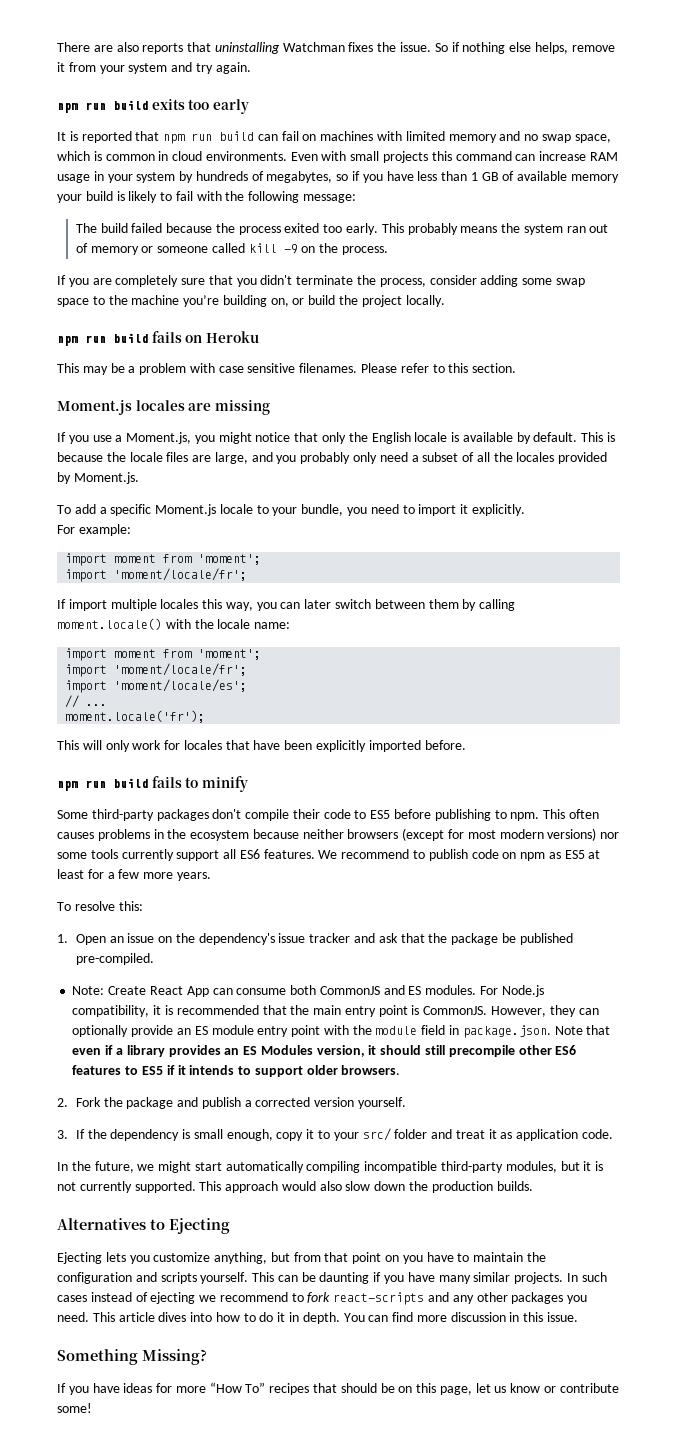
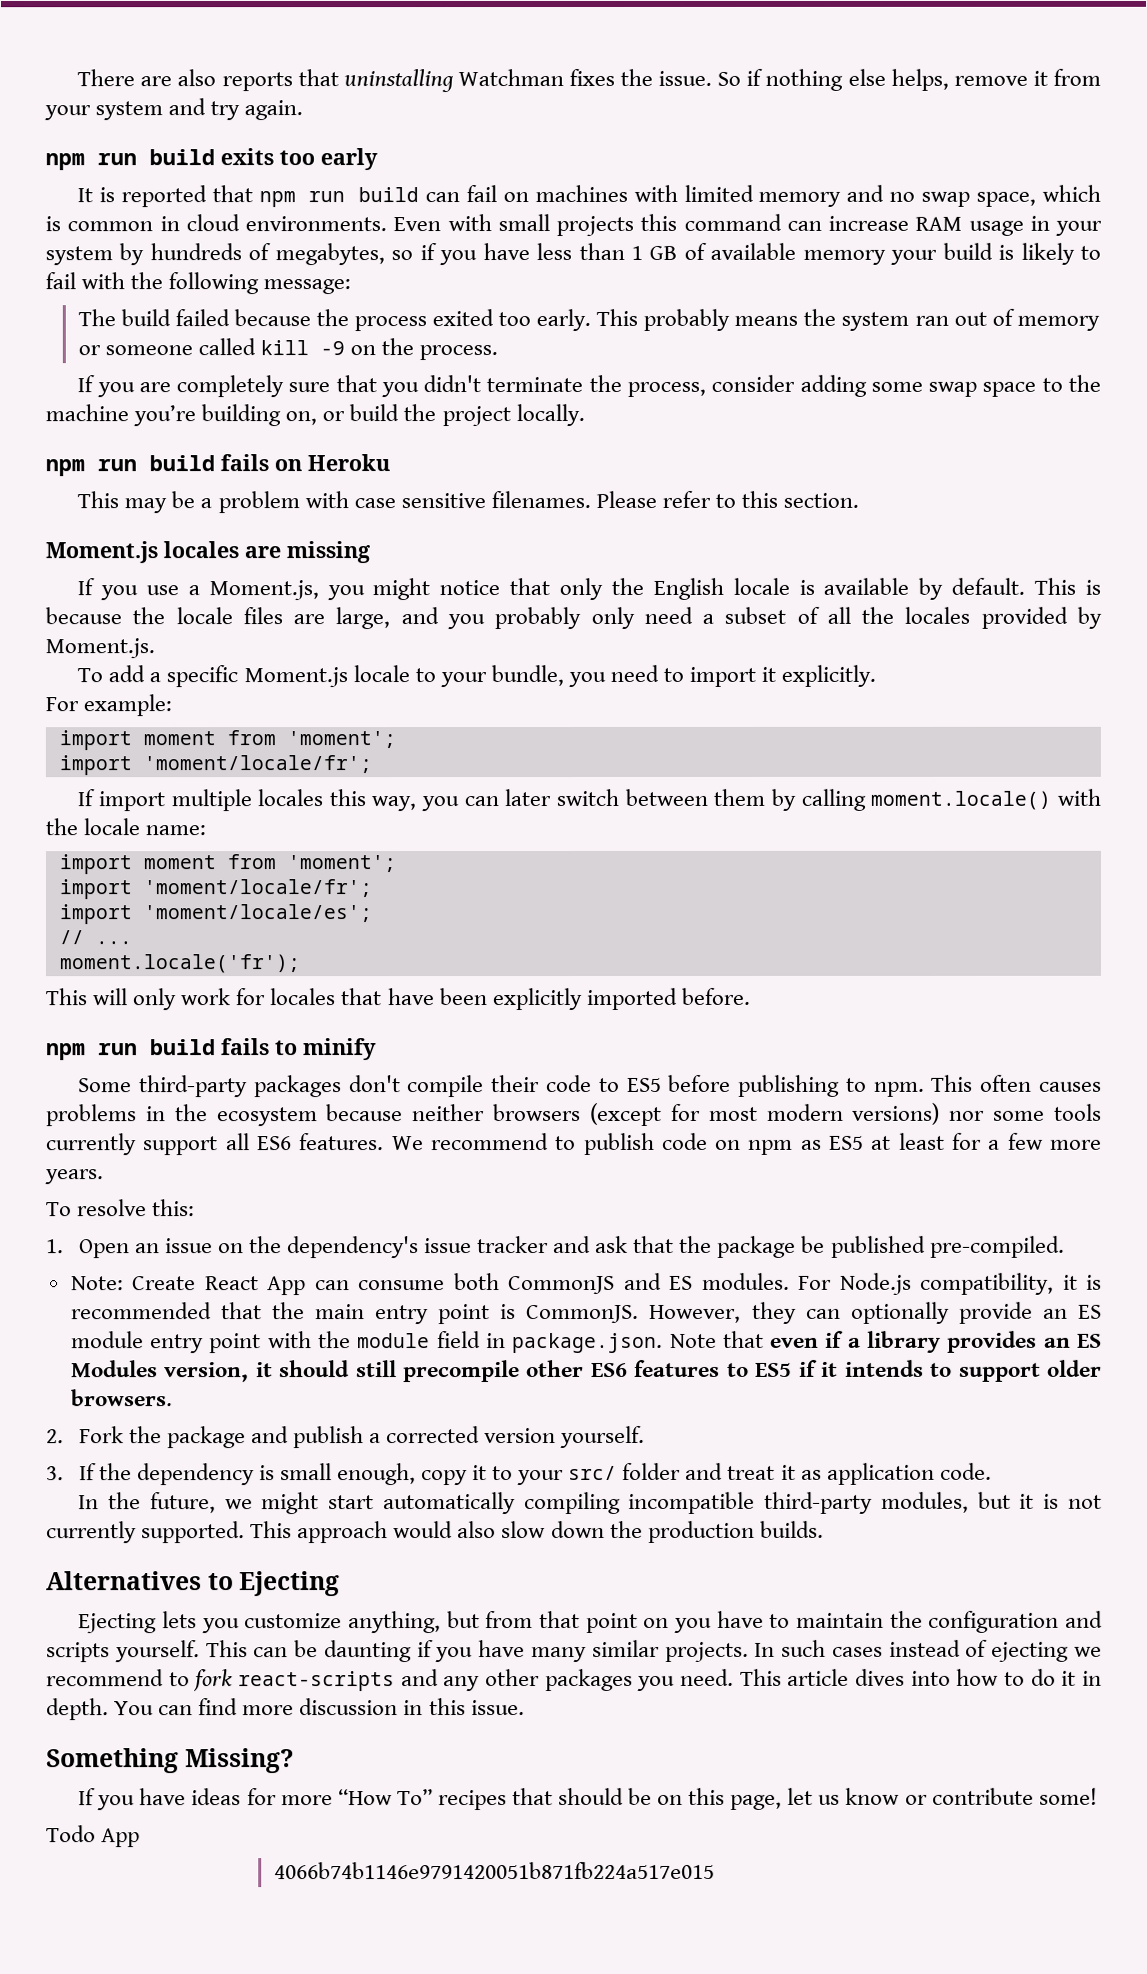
+ Todo App
+ 4066b74b1146e9791420051b871fb224a517e015

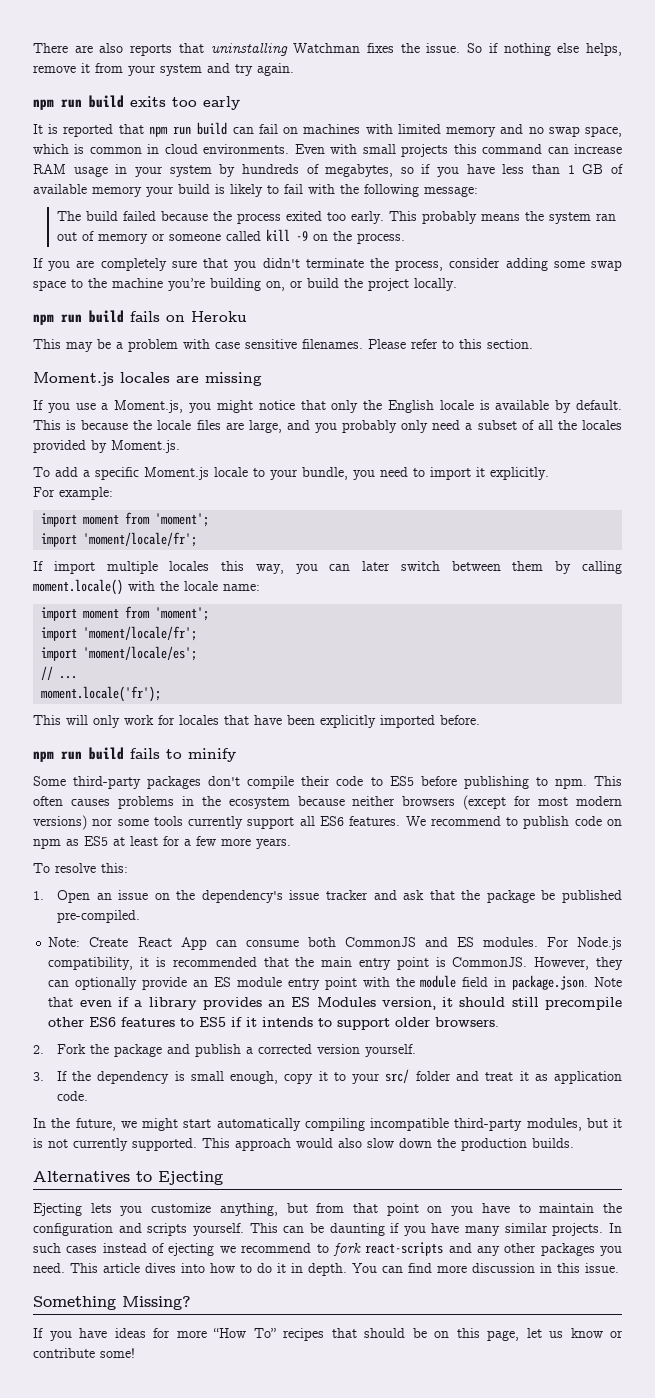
- Todo App
- 4066b74b1146e9791420051b871fb224a517e015

